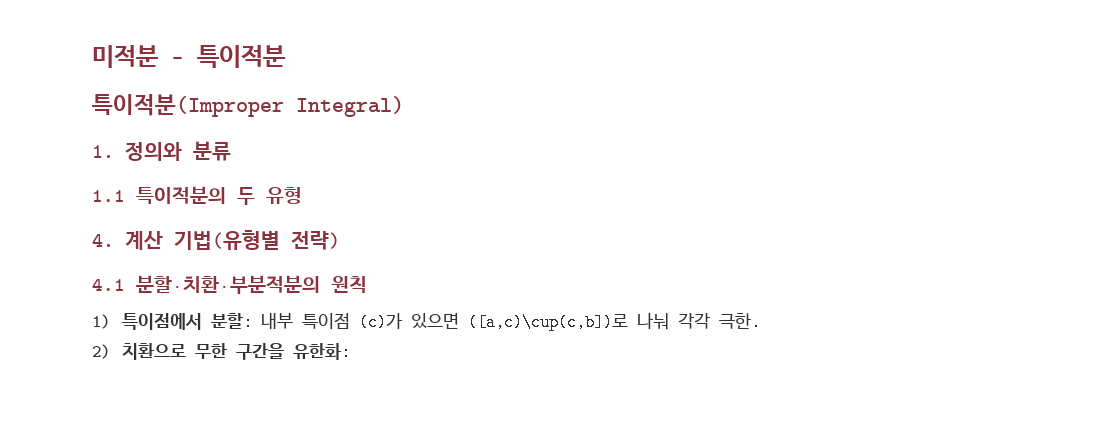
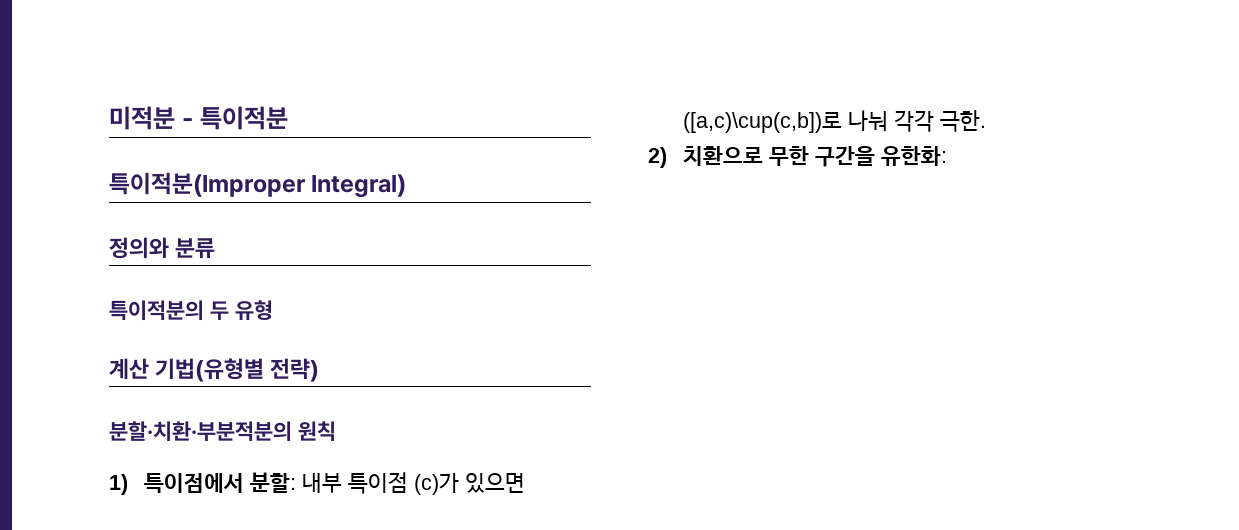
- 1. 정의와 분류
+ 정의와 분류
- 1.1 특이적분의 두 유형
+ 특이적분의 두 유형
- 4. 계산 기법(유형별 전략)
+ 계산 기법(유형별 전략)
- 4.1 분할·치환·부분적분의 원칙
+ 분할·치환·부분적분의 원칙

